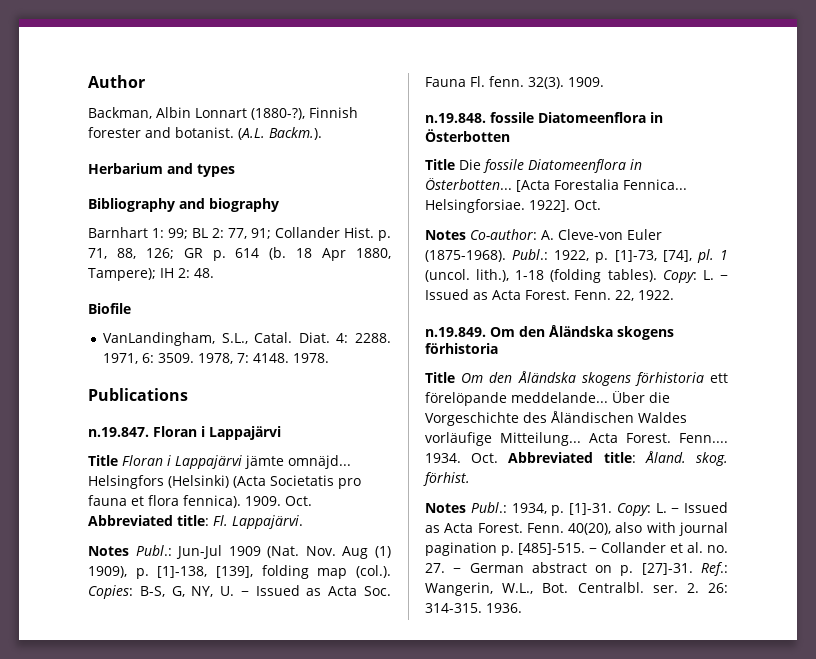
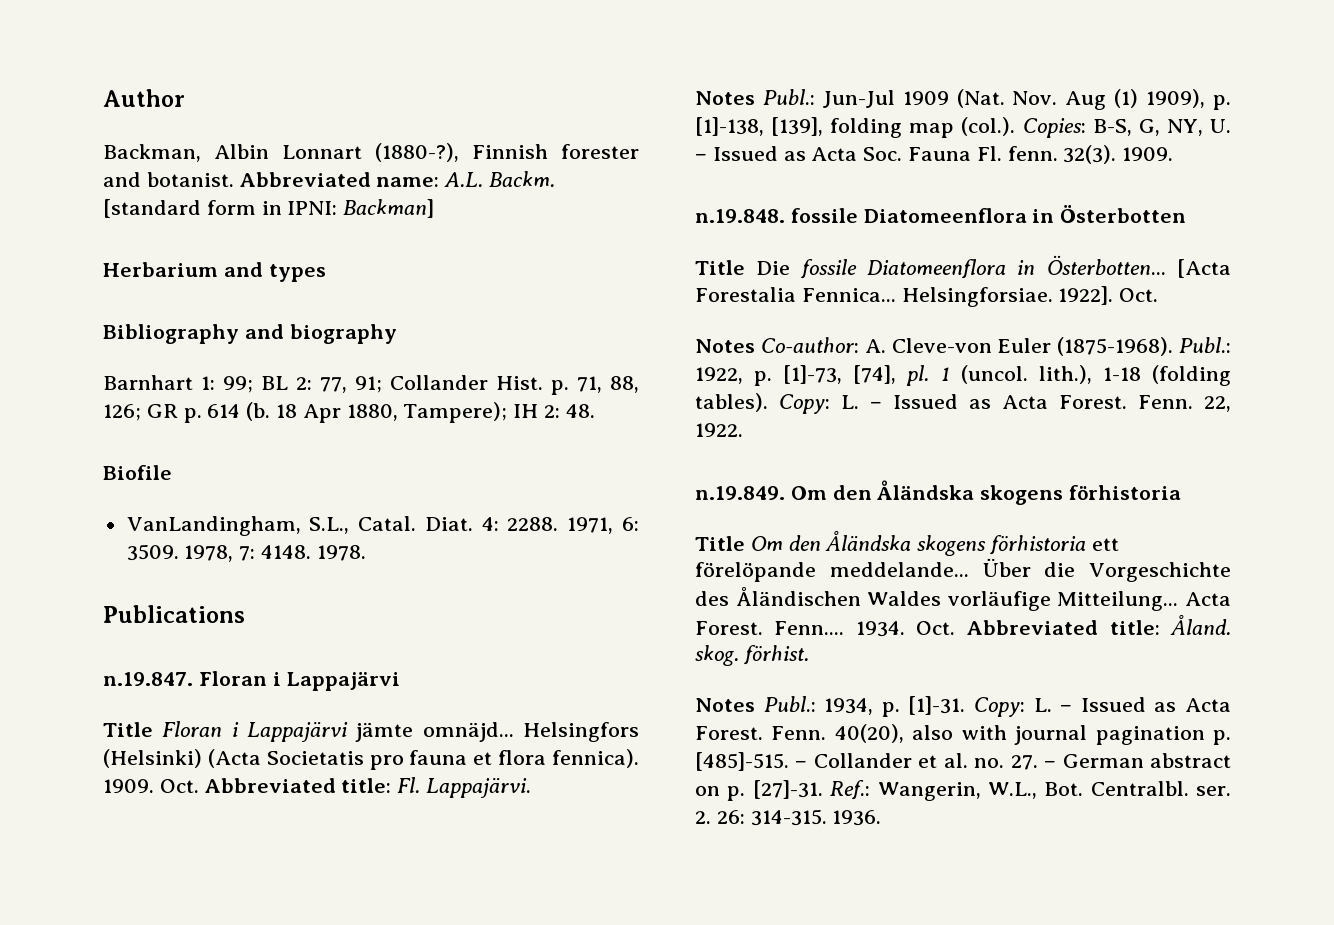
- (A.L. Backm.).
+ Abbreviated name: A.L. Backm. [standard form in IPNI: Backman]

